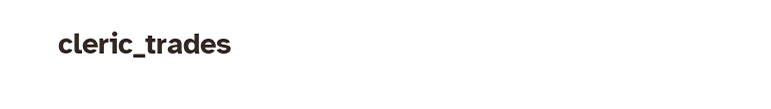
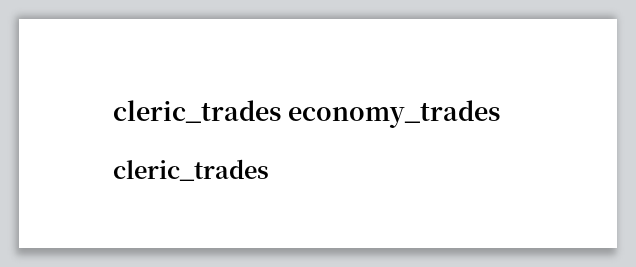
+ cleric_trades economy_trades

